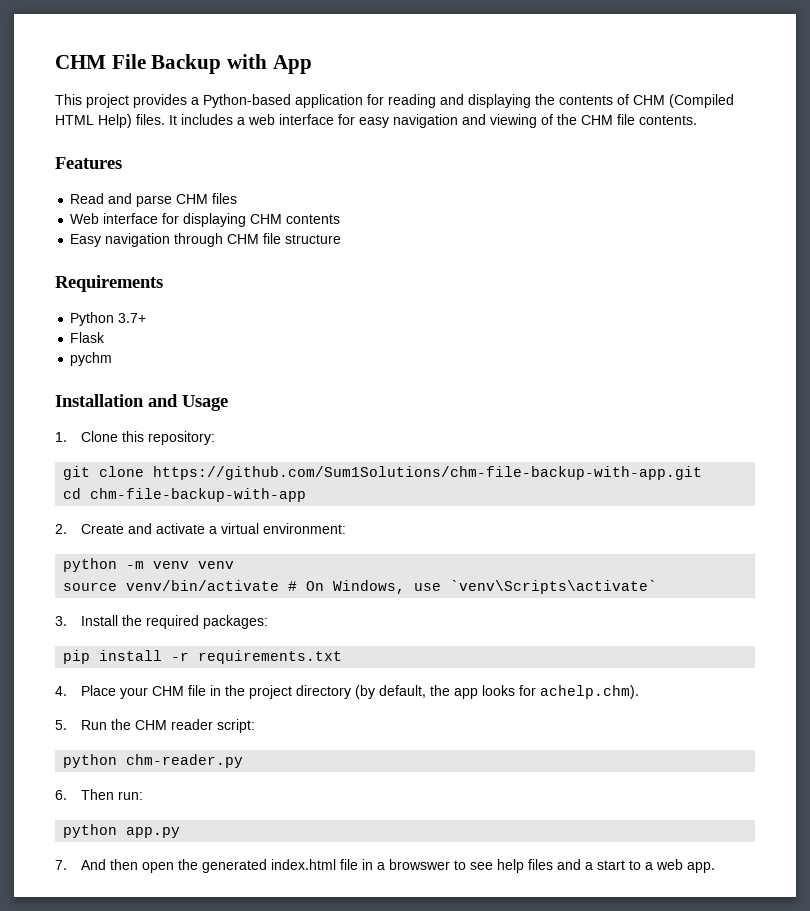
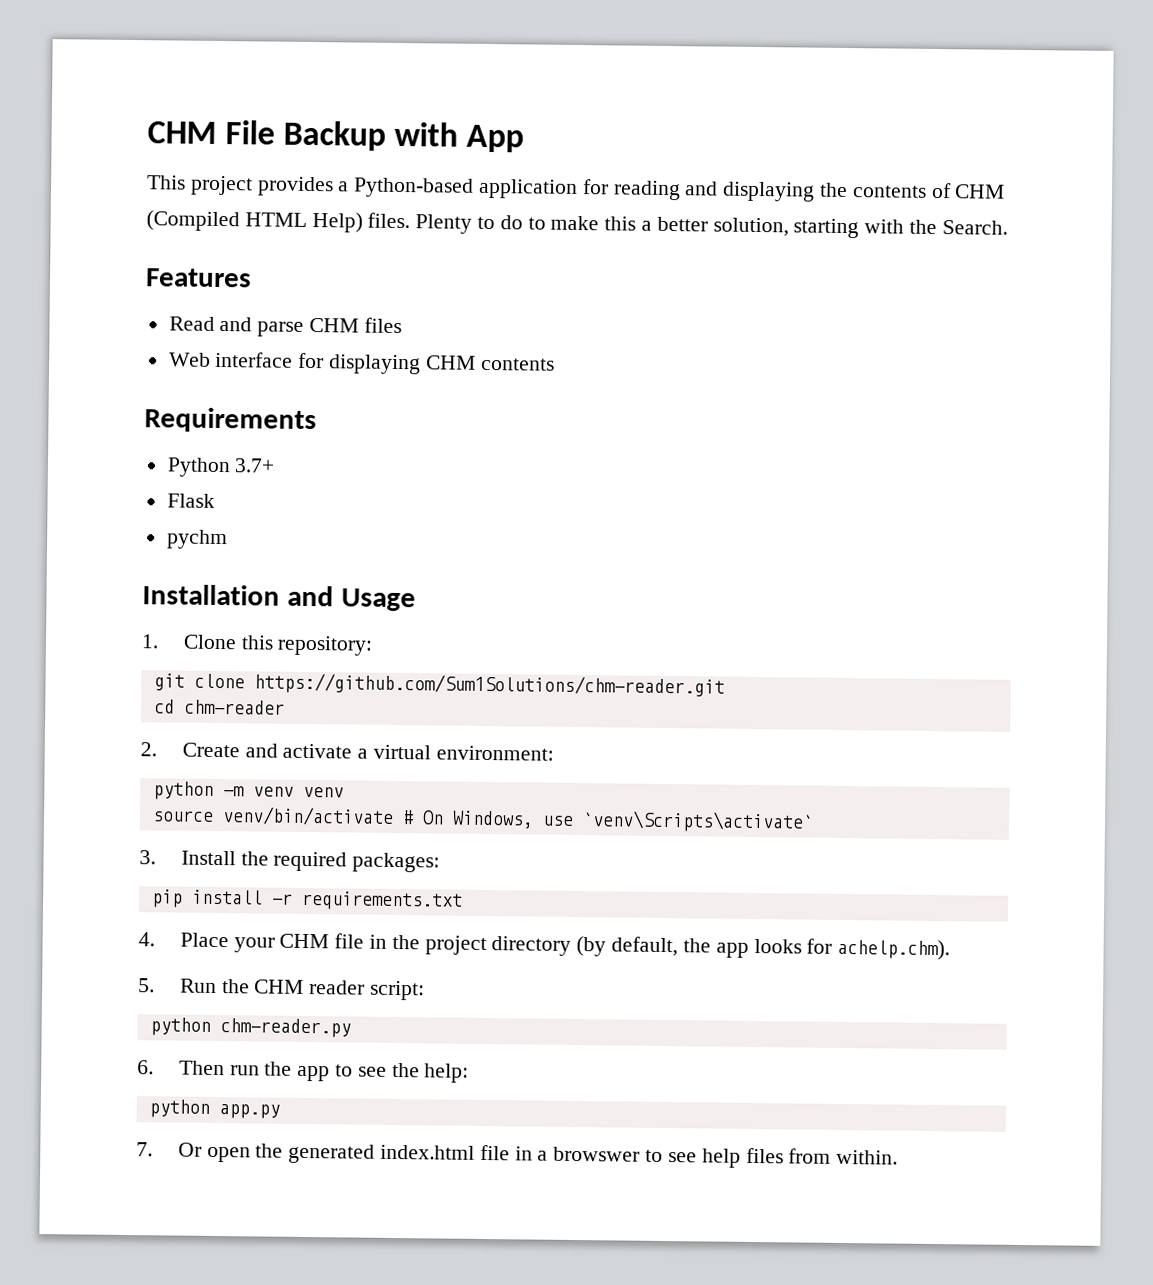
- It includes a web interface for easy navigation and viewing of the CHM file contents.
+ Plenty to do to make this a better solution, starting with the Search.
- Easy navigation through CHM file structure
- git clone https://github.com/Sum1Solutions/chm-file-backup-with-app.git
+ git clone https://github.com/Sum1Solutions/chm-reader.git
- cd chm-file-backup-with-app
+ cd chm-reader
- 6. Then run:
+ 6. Then run the app to see the help:
- 7. And then open the generated index.html file in a browswer to see help files and a start to a web app.
+ 7. Or open the generated index.html file in a browswer to see help files from within.

